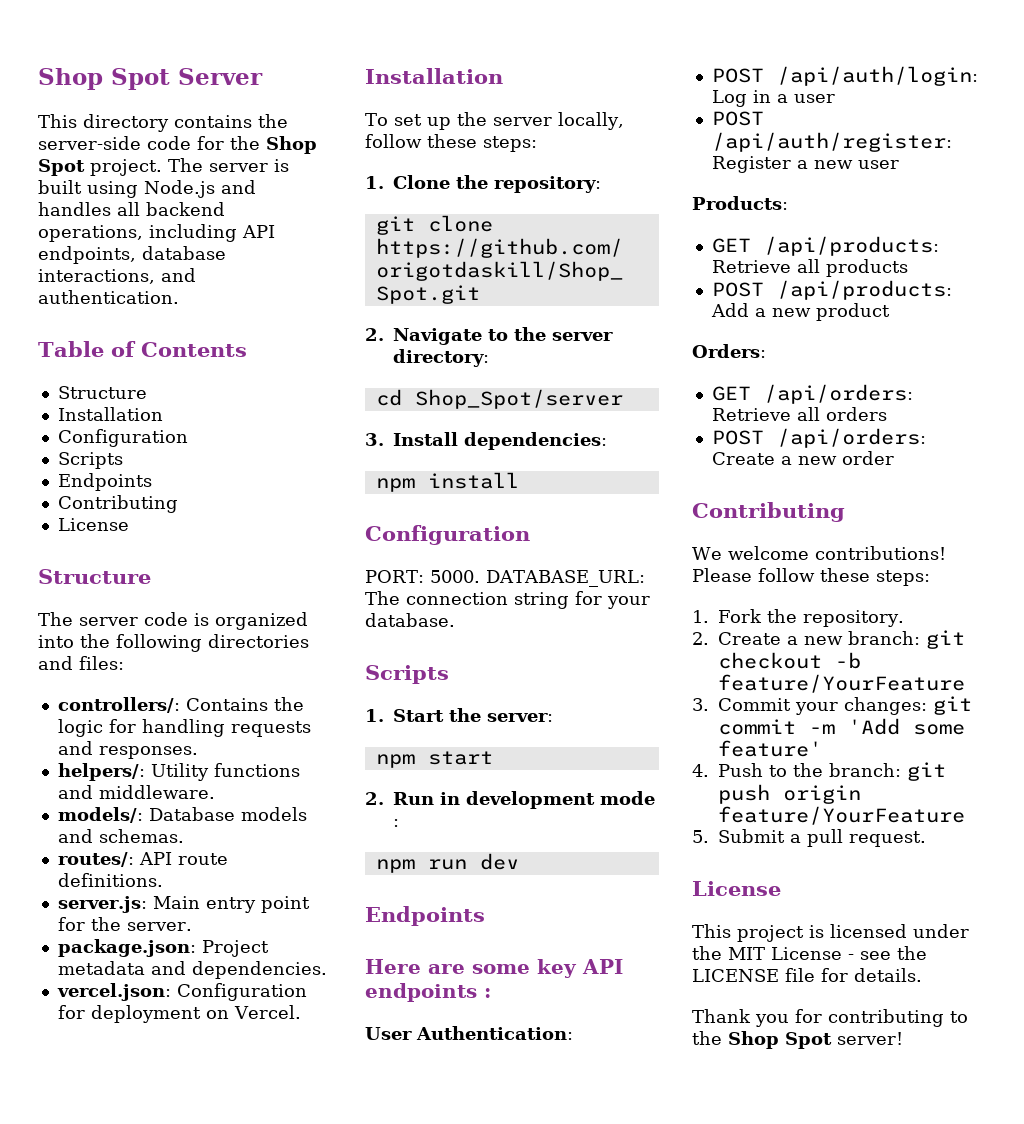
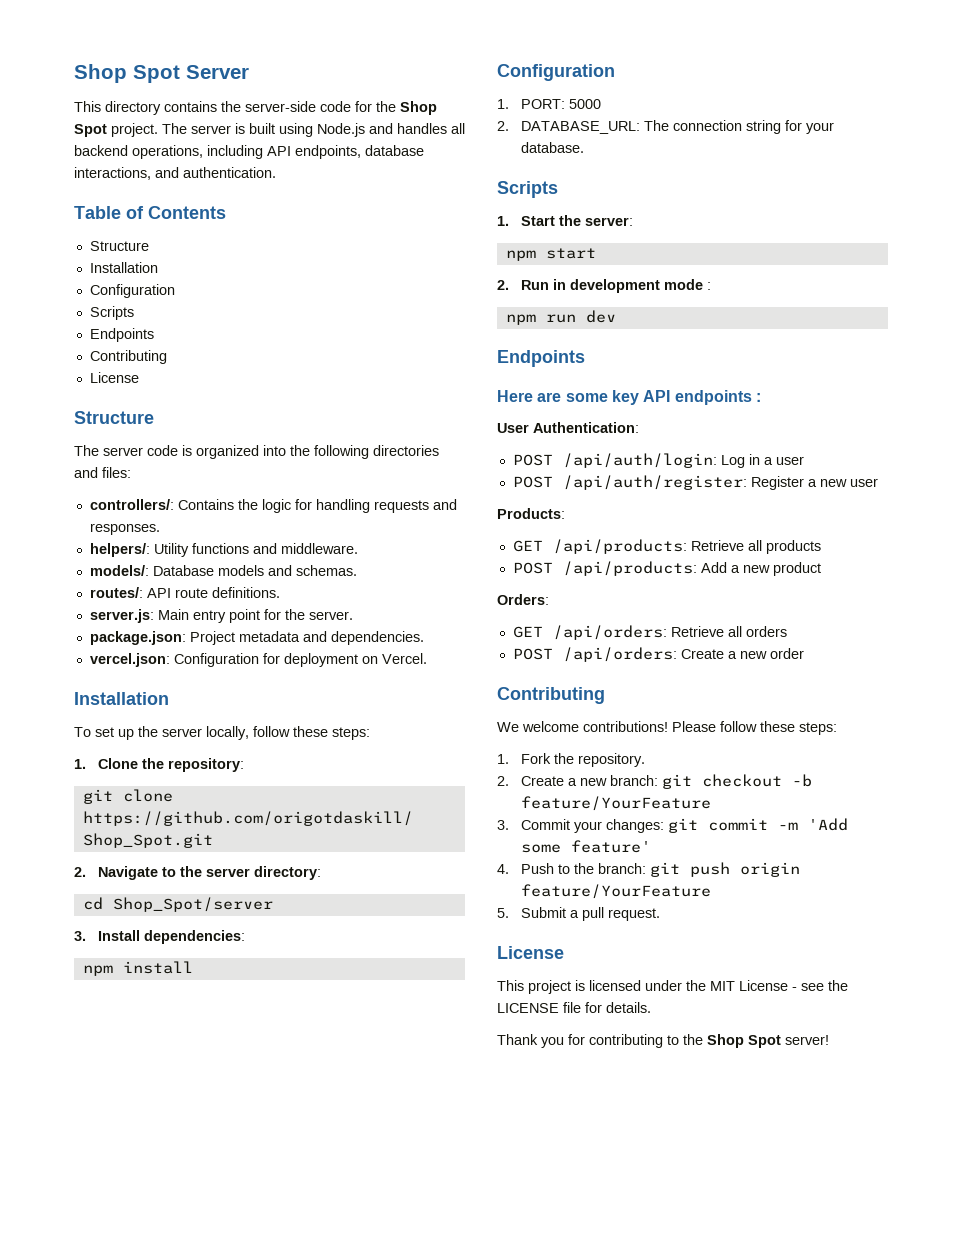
- PORT: 5000. DATABASE_URL: The connection string for your database.
+ 1. PORT: 5000
+ 2. DATABASE_URL: The connection string for your database.

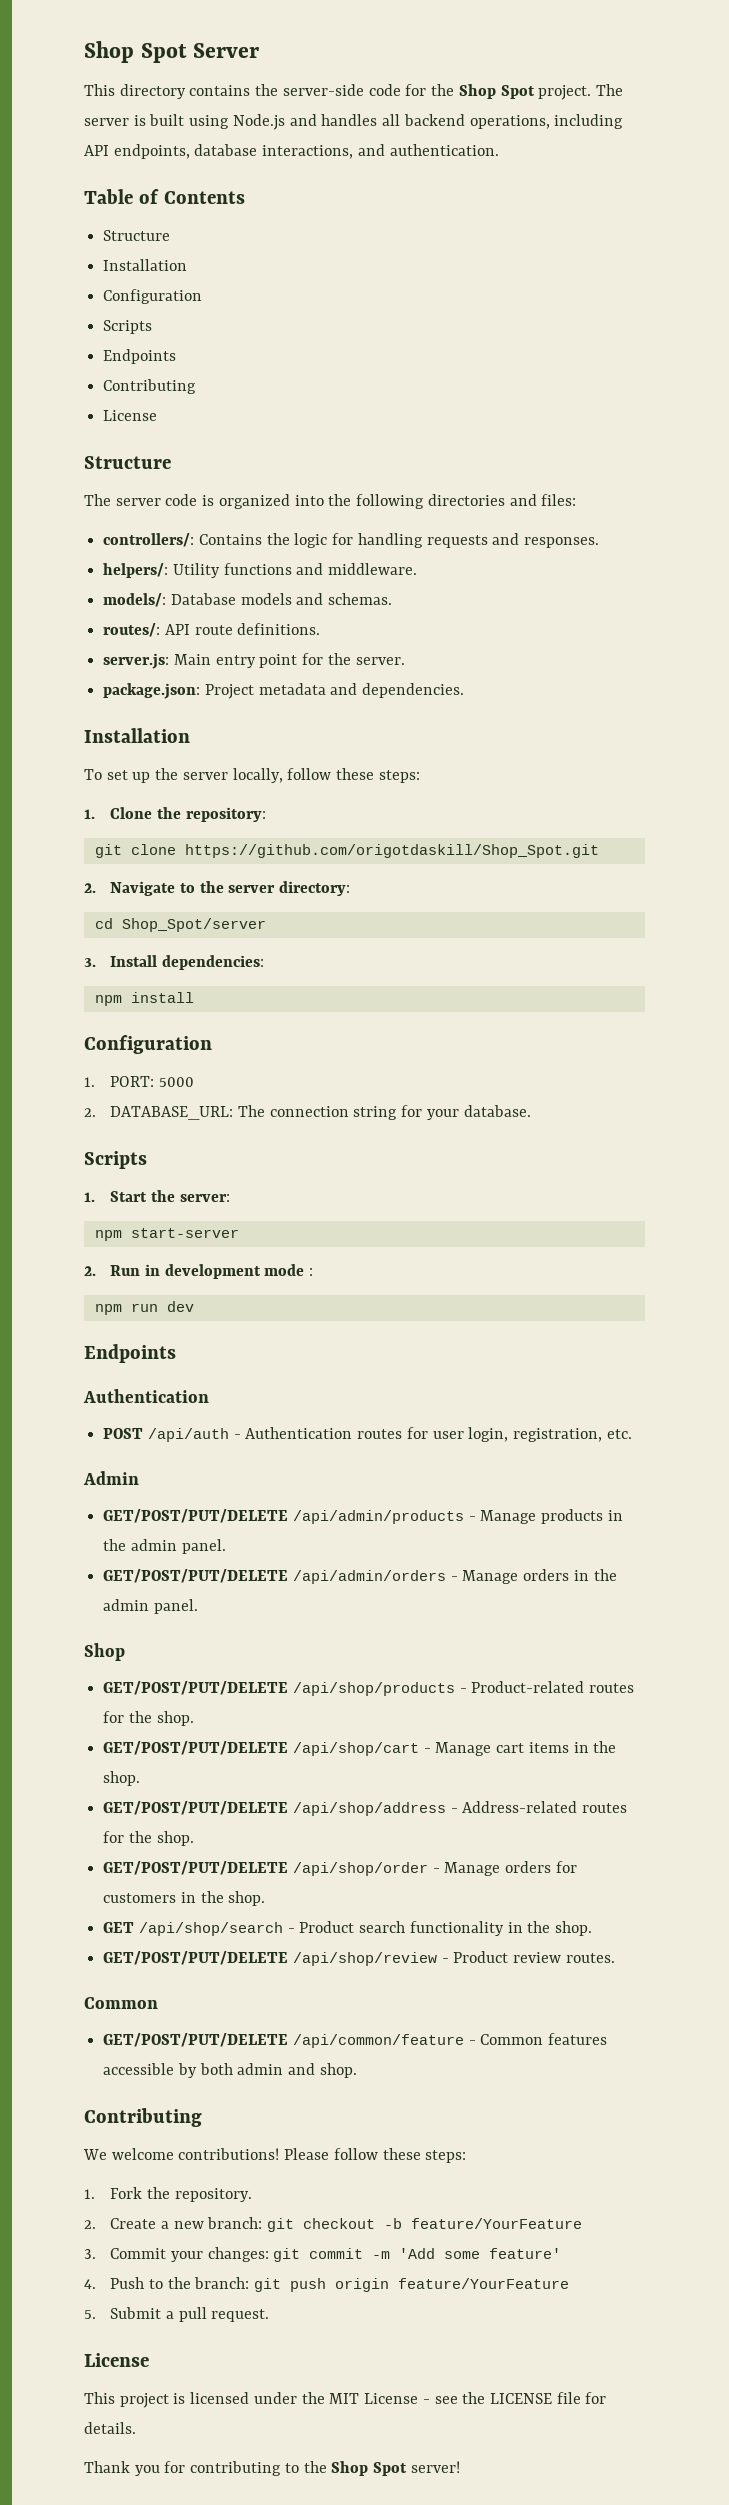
- vercel.json: Configuration for deployment on Vercel.
- npm start
+ npm start-server
  npm run dev
  Endpoints
- Here are some key API endpoints :
- User Authentication:
- POST /api/auth/login: Log in a user
- POST /api/auth/register: Register a new user
- Products:
- GET /api/products: Retrieve all products
- POST /api/products: Add a new product
- Orders:
- GET /api/orders: Retrieve all orders
- POST /api/orders: Create a new order
+ Authentication
+ POST /api/auth - Authentication routes for user login, registration, etc.
+ Admin
+ GET/POST/PUT/DELETE /api/admin/products - Manage products in the admin panel.
+ GET/POST/PUT/DELETE /api/admin/orders - Manage orders in the admin panel.
+ Shop
+ GET/POST/PUT/DELETE /api/shop/products - Product-related routes for the shop.
+ GET/POST/PUT/DELETE /api/shop/cart - Manage cart items in the shop.
+ GET/POST/PUT/DELETE /api/shop/address - Address-related routes for the shop.
+ GET/POST/PUT/DELETE /api/shop/order - Manage orders for customers in the shop.
+ GET /api/shop/search - Product search functionality in the shop.
+ GET/POST/PUT/DELETE /api/shop/review - Product review routes.
+ Common
+ GET/POST/PUT/DELETE /api/common/feature - Common features accessible by both admin and shop.

